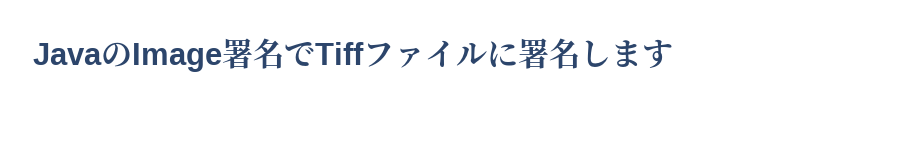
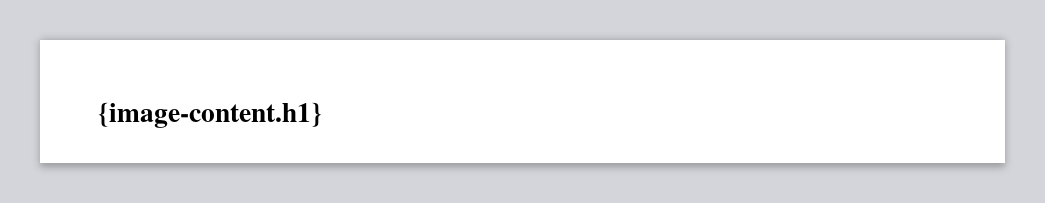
- JavaのImage署名でTiffファイルに署名します
+ {image-content.h1}

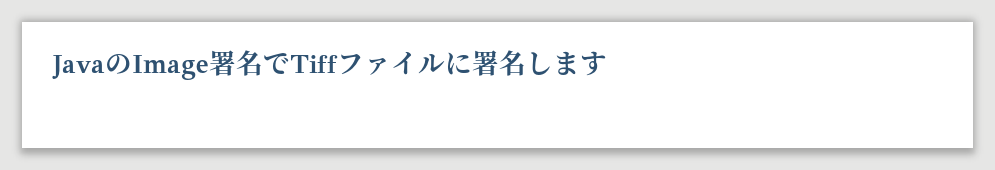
- {image-content.h1}
+ JavaのImage署名でTiffファイルに署名します

